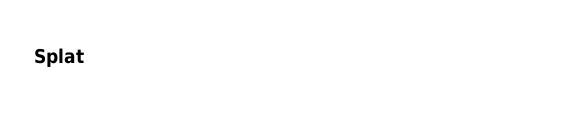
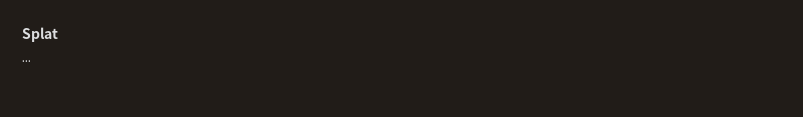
+ ...

